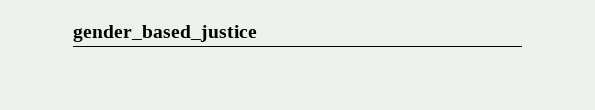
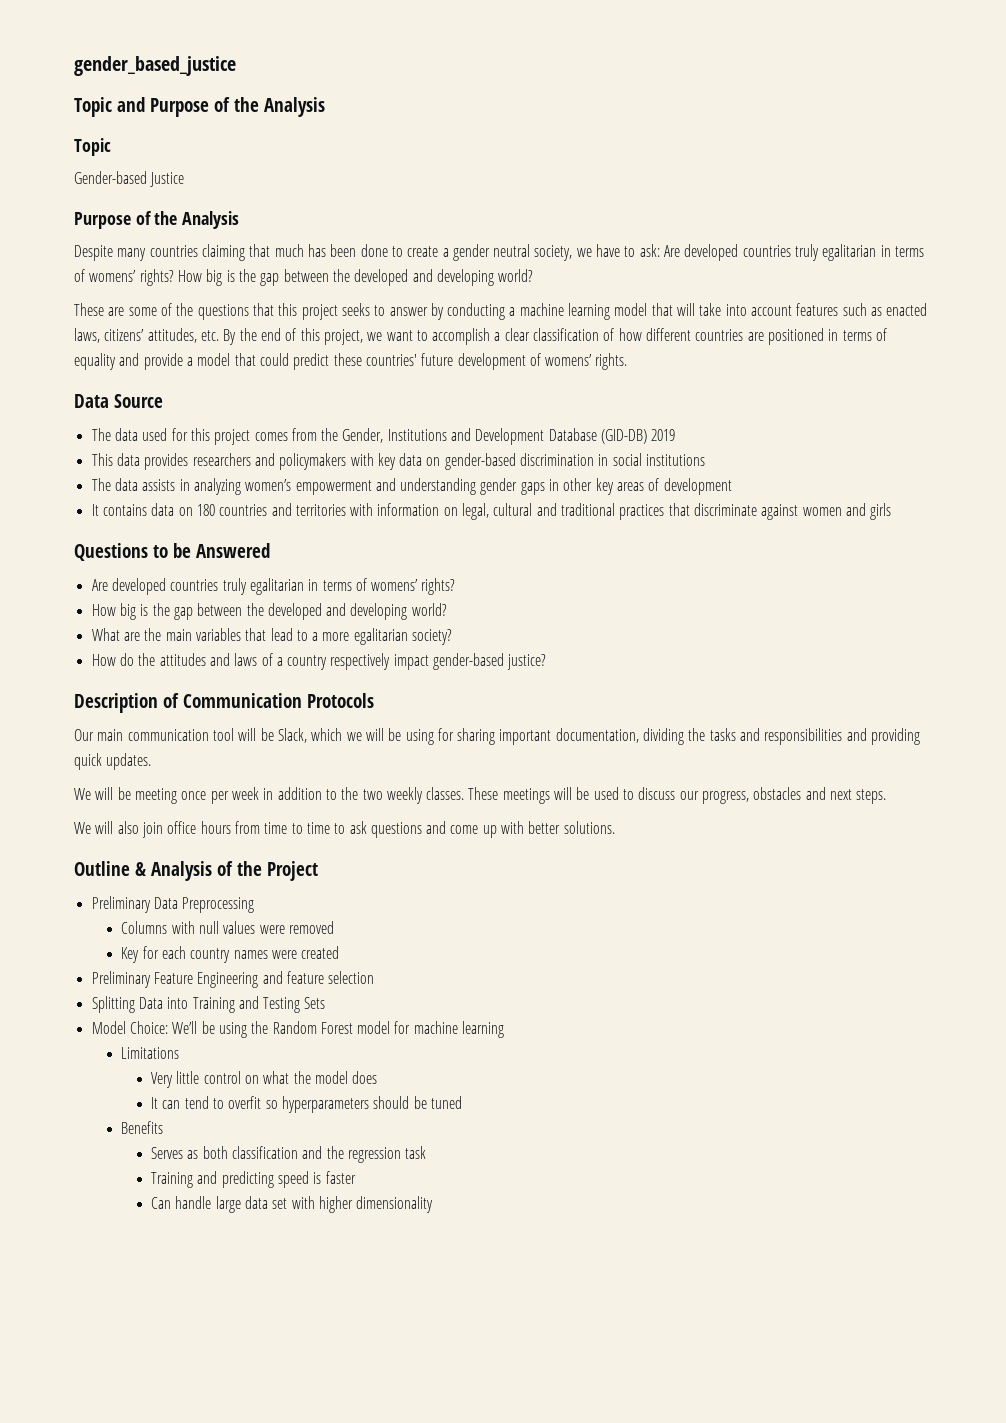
+ Topic and Purpose of the Analysis
+ Topic
+ Gender-based Justice
+ Purpose of the Analysis
+ Despite many countries claiming that much has been done to create a gender neutral society, we have to ask: Are developed countries truly egalitarian in terms of womens’ rights? How big is the gap between the developed and developing world?
+ These are some of the questions that this project seeks to answer by conducting a machine learning model that will take into account features such as enacted laws, citizens’ attitudes, etc. By the end of this project, we want to accomplish a clear classification of how different countries are positioned in terms of equality and provide a model that could predict these countries' future development of womens’ rights.
+ Data Source
+ The data used for this project comes from the Gender, Institutions and Development Database (GID-DB) 2019
+ This data provides researchers and policymakers with key data on gender-based discrimination in social institutions
+ The data assists in analyzing women’s empowerment and understanding gender gaps in other key areas of development
+ It contains data on 180 countries and territories with information on legal, cultural and traditional practices that discriminate against women and girls
+ Questions to be Answered
+ Are developed countries truly egalitarian in terms of womens’ rights?
+ How big is the gap between the developed and developing world?
+ What are the main variables that lead to a more egalitarian society?
+ How do the attitudes and laws of a country respectively impact gender-based justice?
+ Description of Communication Protocols
+ Our main communication tool will be Slack, which we will be using for sharing important documentation, dividing the tasks and responsibilities and providing quick updates.
+ We will be meeting once per week in addition to the two weekly classes. These meetings will be used to discuss our progress, obstacles and next steps.
+ We will also join office hours from time to time to ask questions and come up with better solutions.
+ Outline & Analysis of the Project
+ Preliminary Data Preprocessing
+ Columns with null values were removed
+ Key for each country names were created
+ Preliminary Feature Engineering and feature selection
+ Splitting Data into Training and Testing Sets
+ Model Choice: We’ll be using the Random Forest model for machine learning
+ Limitations
+ Very little control on what the model does
+ It can tend to overfit so hyperparameters should be tuned
+ Benefits
+ Serves as both classification and the regression task
+ Training and predicting speed is faster
+ Can handle large data set with higher dimensionality

